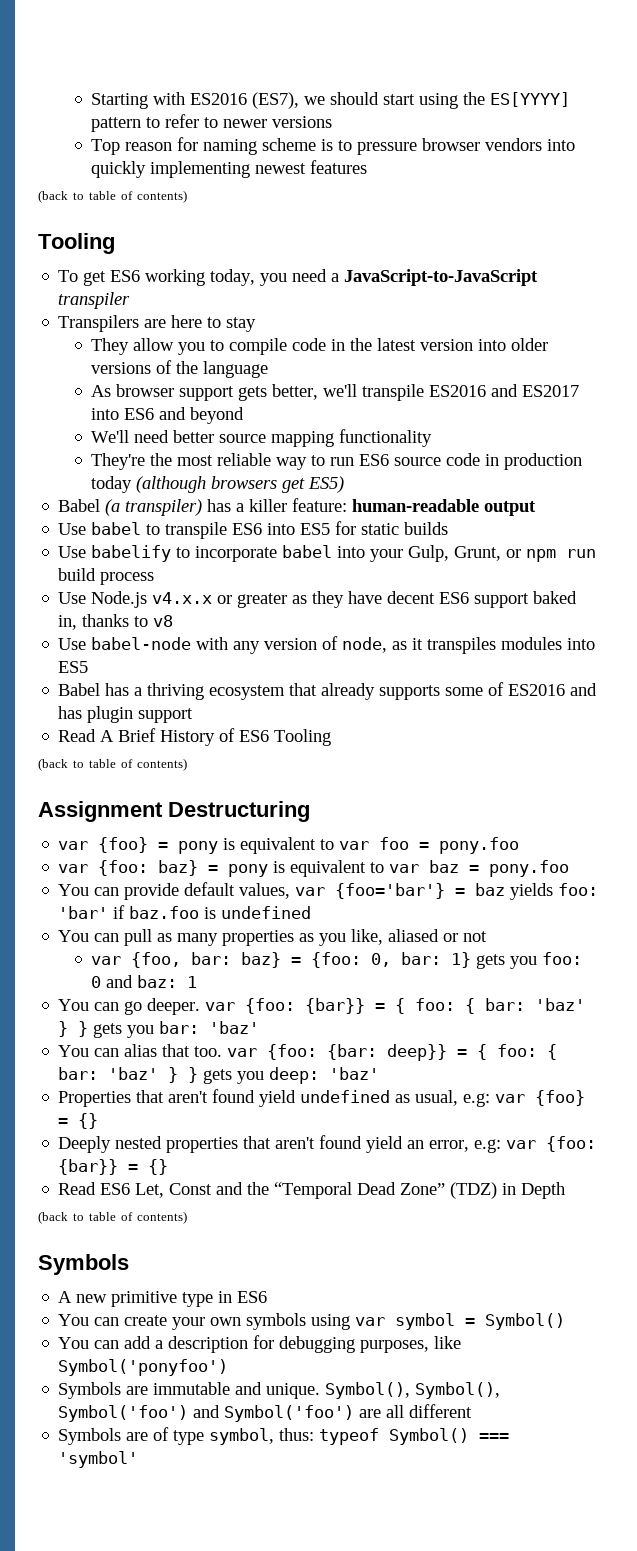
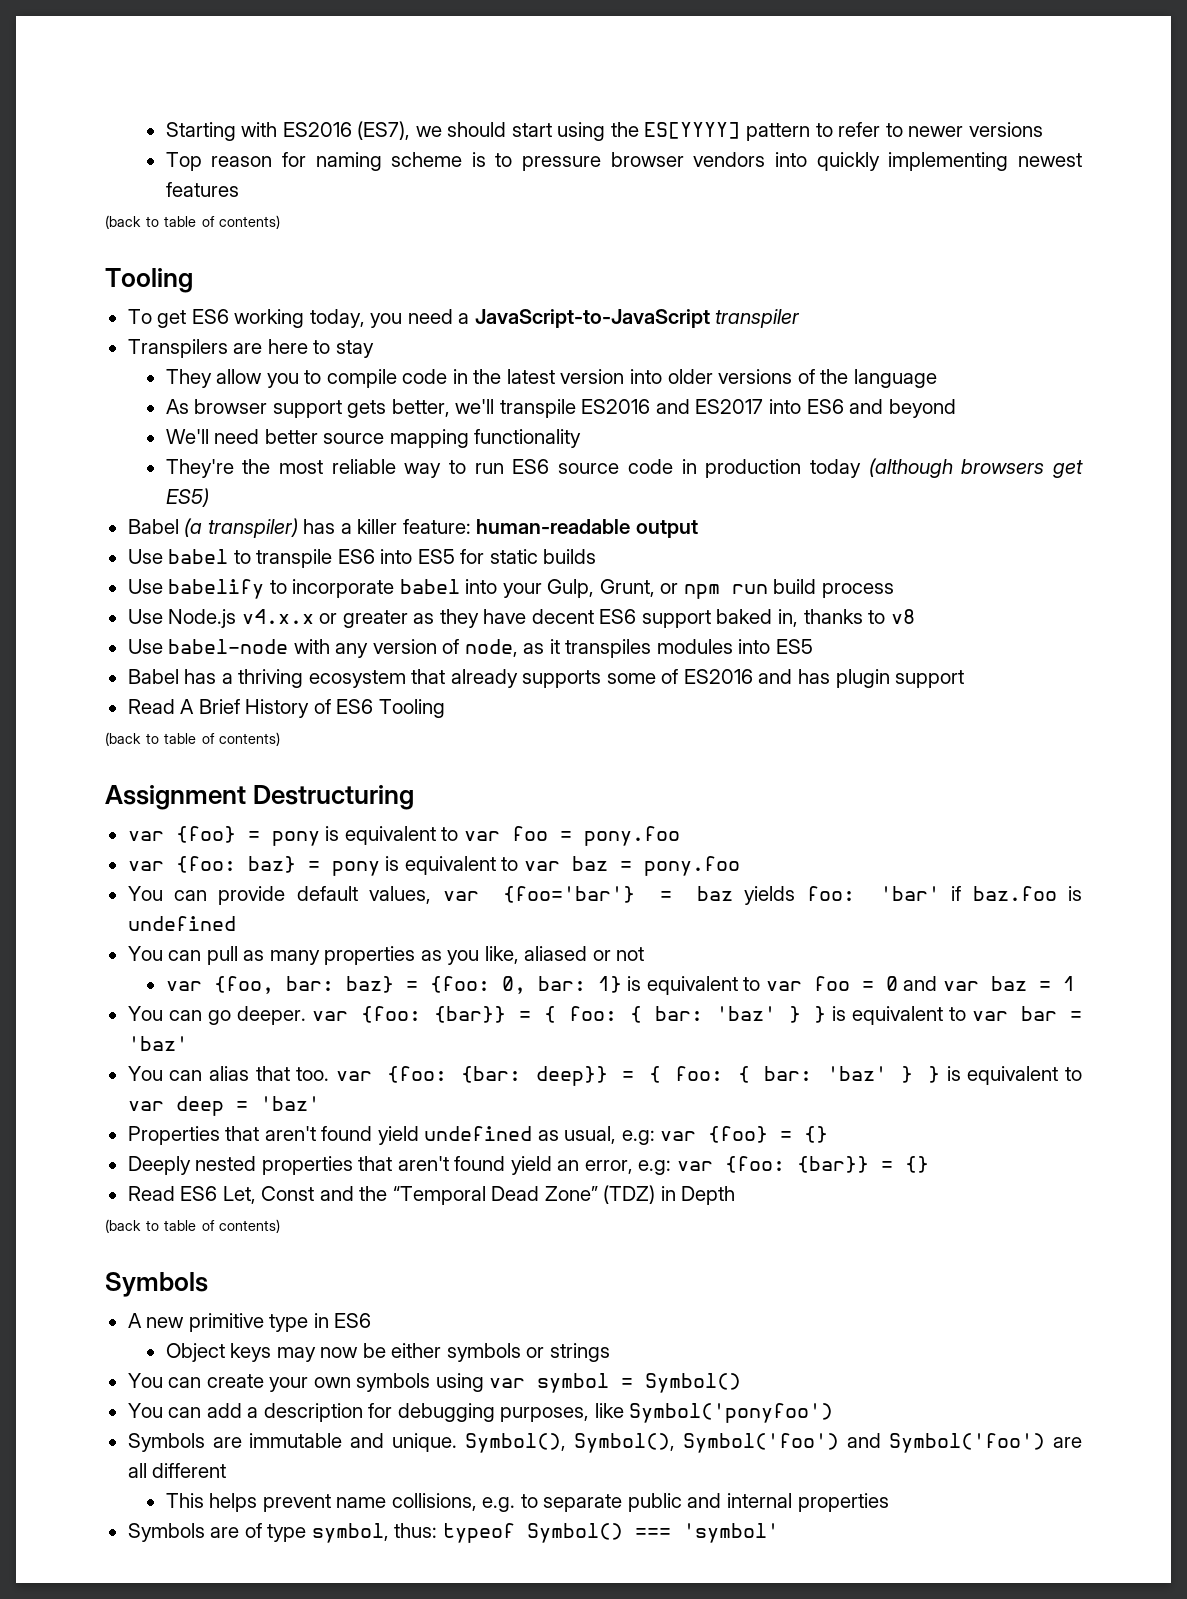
- var {foo, bar: baz} = {foo: 0, bar: 1} gets you foo: 0 and baz: 1
+ var {foo, bar: baz} = {foo: 0, bar: 1} is equivalent to var foo = 0 and var baz = 1
- You can go deeper. var {foo: {bar}} = { foo: { bar: 'baz' } } gets you bar: 'baz'
+ You can go deeper. var {foo: {bar}} = { foo: { bar: 'baz' } } is equivalent to var bar = 'baz'
- You can alias that too. var {foo: {bar: deep}} = { foo: { bar: 'baz' } } gets you deep: 'baz'
+ You can alias that too. var {foo: {bar: deep}} = { foo: { bar: 'baz' } } is equivalent to var deep = 'baz'
+ Object keys may now be either symbols or strings
+ This helps prevent name collisions, e.g. to separate public and internal properties

